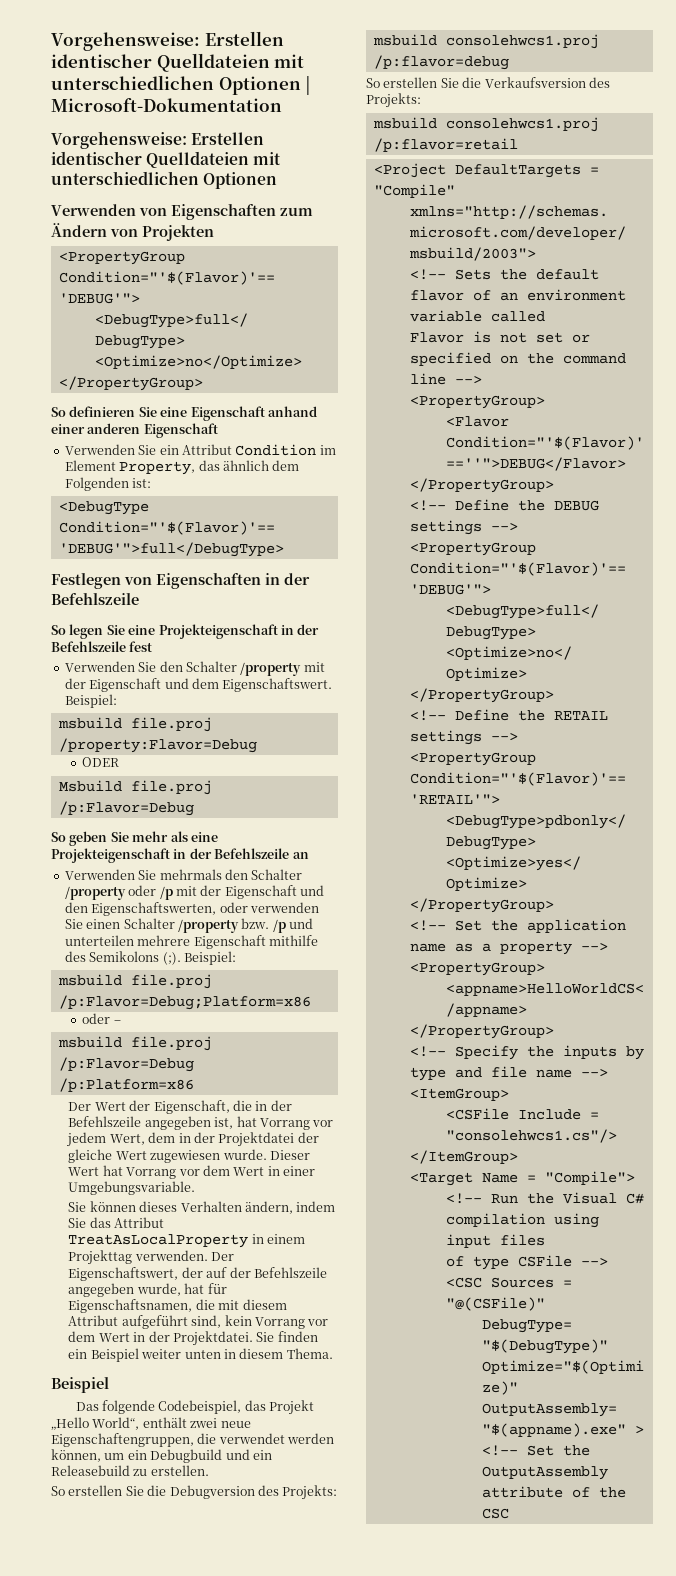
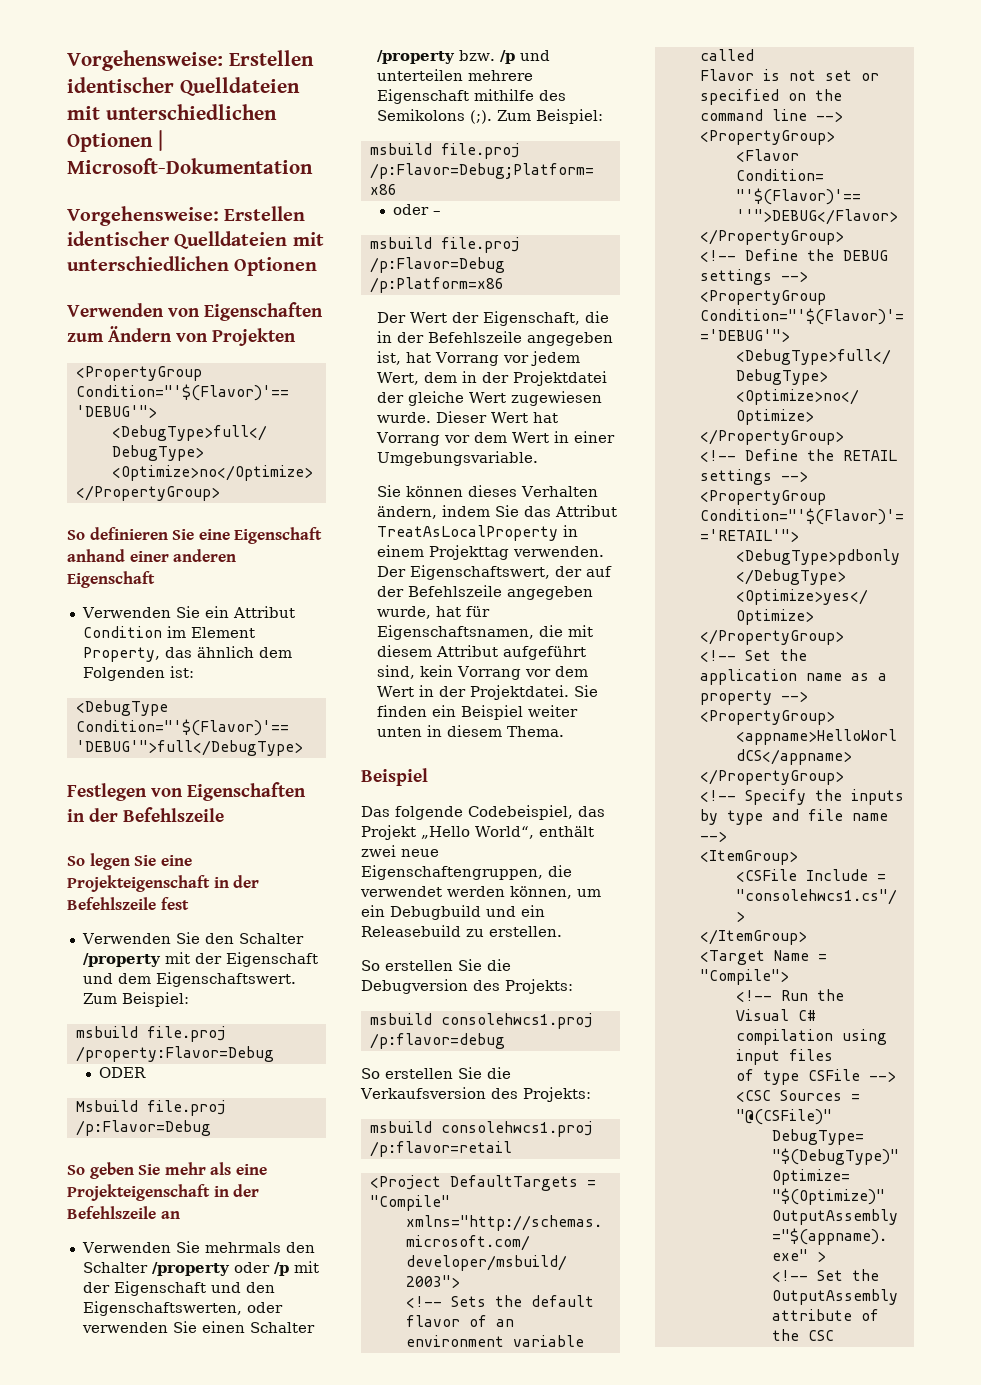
- Verwenden Sie den Schalter /property mit der Eigenschaft und dem Eigenschaftswert. Beispiel:
+ Verwenden Sie den Schalter /property mit der Eigenschaft und dem Eigenschaftswert. Zum Beispiel:
- Verwenden Sie mehrmals den Schalter /property oder /p mit der Eigenschaft und den Eigenschaftswerten, oder verwenden Sie einen Schalter /property bzw. /p und unterteilen mehrere Eigenschaft mithilfe des Semikolons (;). Beispiel:
+ Verwenden Sie mehrmals den Schalter /property oder /p mit der Eigenschaft und den Eigenschaftswerten, oder verwenden Sie einen Schalter /property bzw. /p und unterteilen mehrere Eigenschaft mithilfe des Semikolons (;). Zum Beispiel:

